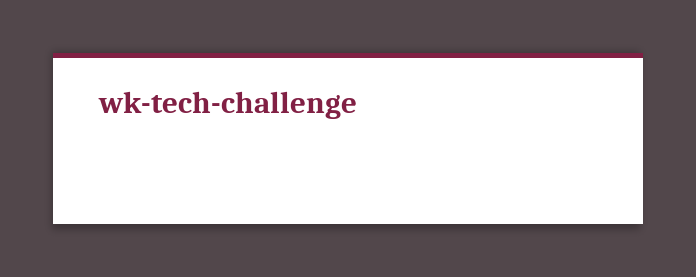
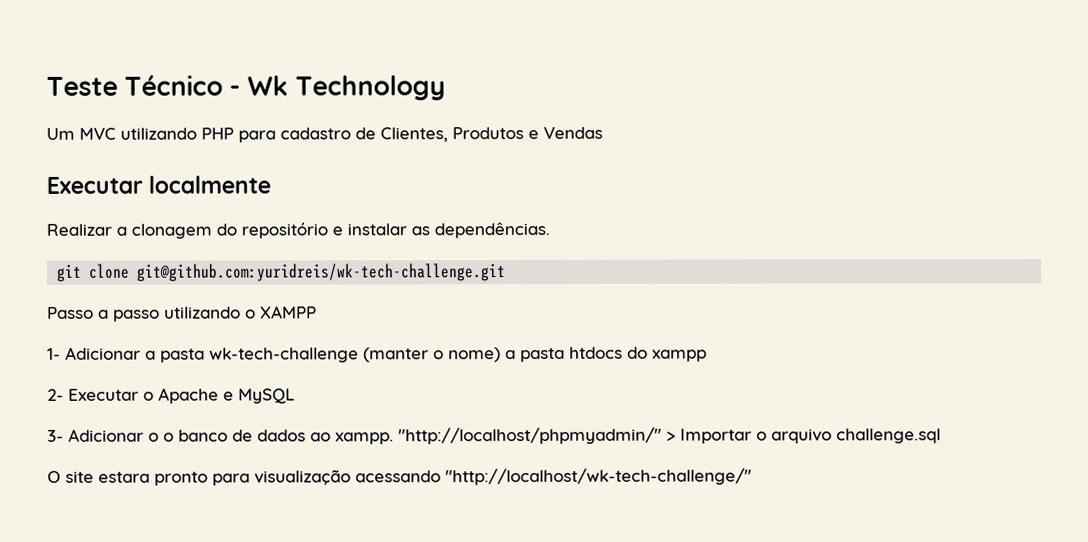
- wk-tech-challenge
+ Teste Técnico - Wk Technology
+ Um MVC utilizando PHP para cadastro de Clientes, Produtos e Vendas
+ Executar localmente
+ Realizar a clonagem do repositório e instalar as dependências.
+ git clone git@github.com:yuridreis/wk-tech-challenge.git
+ Passo a passo utilizando o XAMPP
+ 1- Adicionar a pasta wk-tech-challenge (manter o nome) a pasta htdocs do xampp
+ 2- Executar o Apache e MySQL
+ 3- Adicionar o o banco de dados ao xampp. "http://localhost/phpmyadmin/" > Importar o arquivo challenge.sql
+ O site estara pronto para visualização acessando "http://localhost/wk-tech-challenge/"

